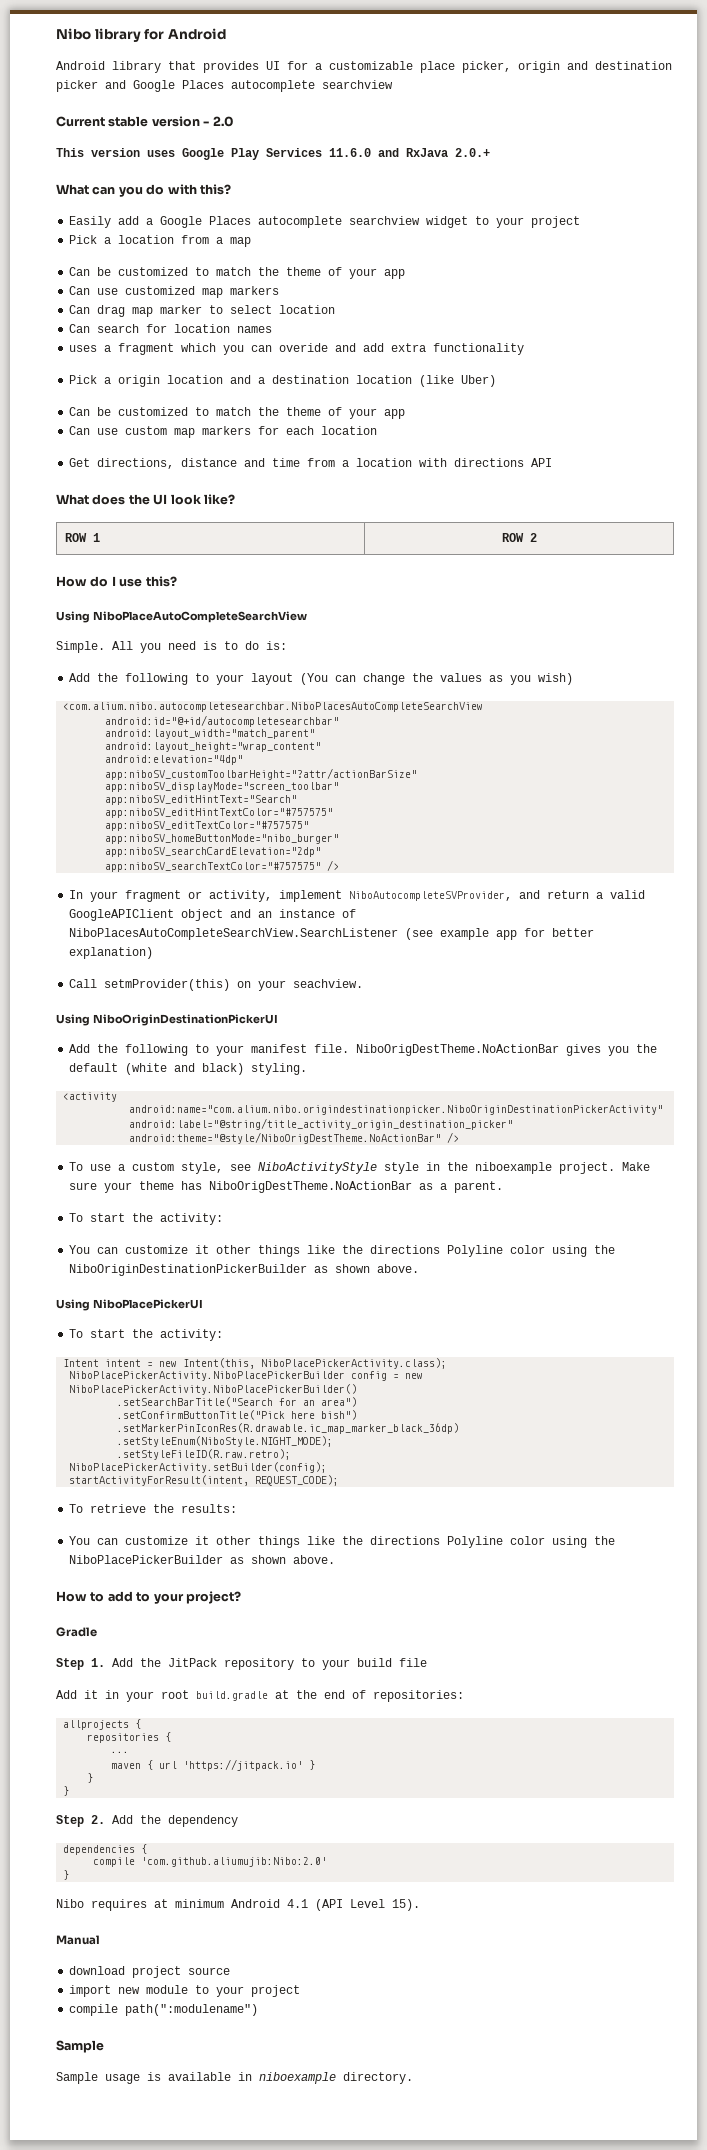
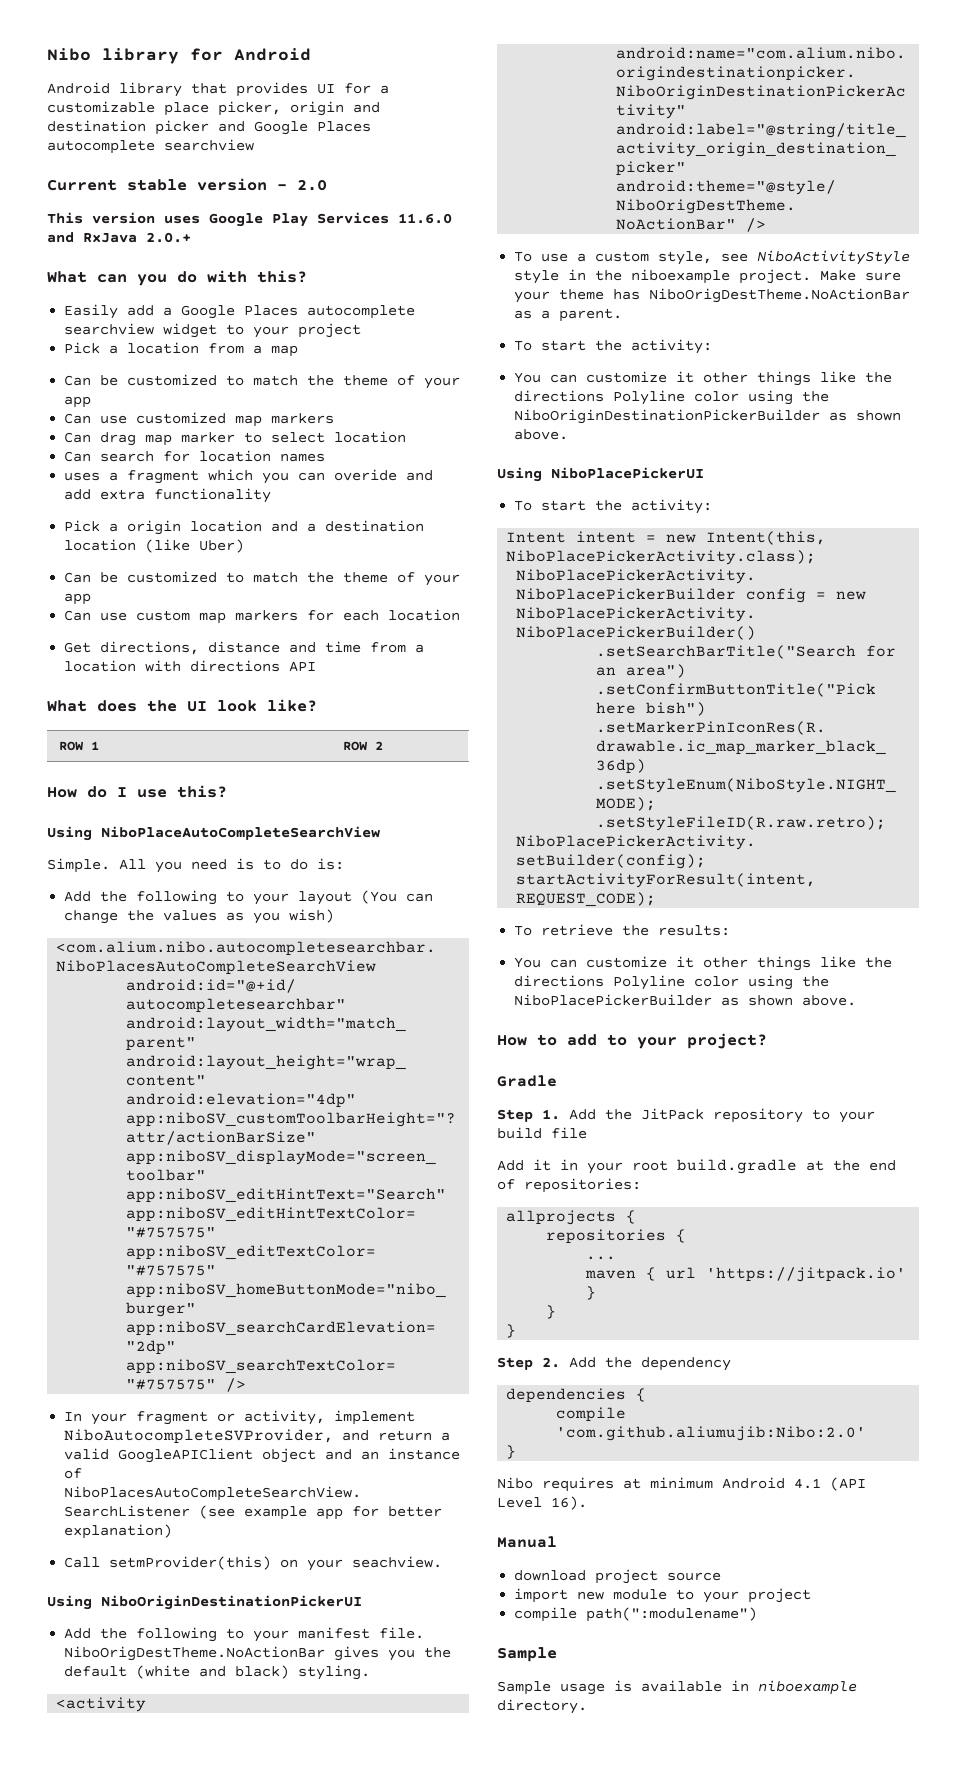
- Nibo requires at minimum Android 4.1 (API Level 15).
+ Nibo requires at minimum Android 4.1 (API Level 16).

